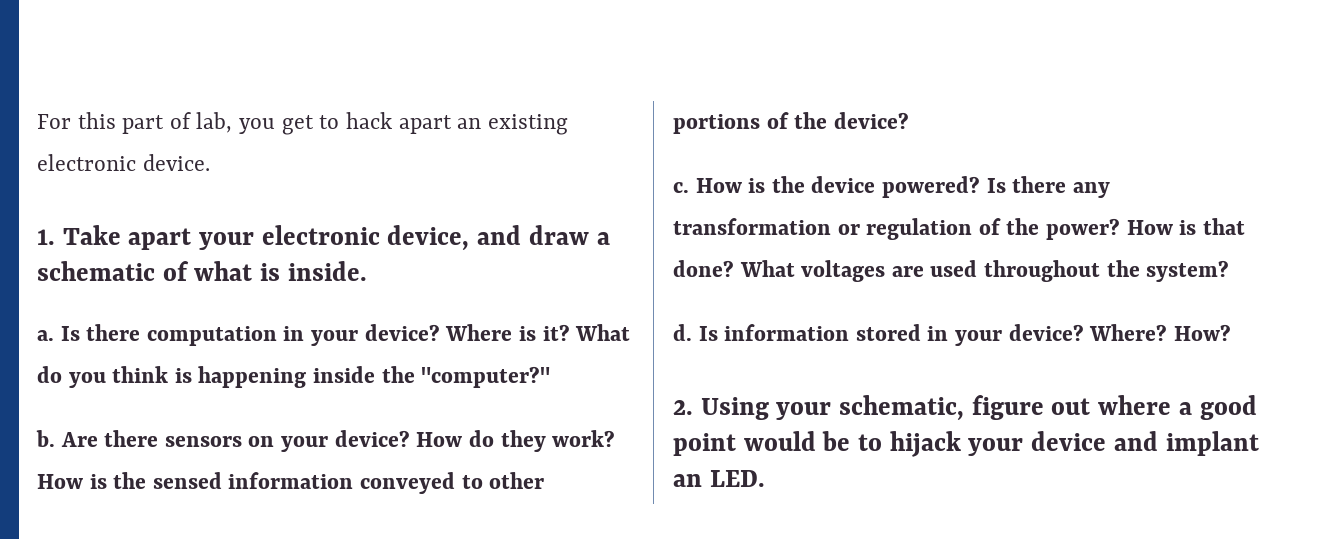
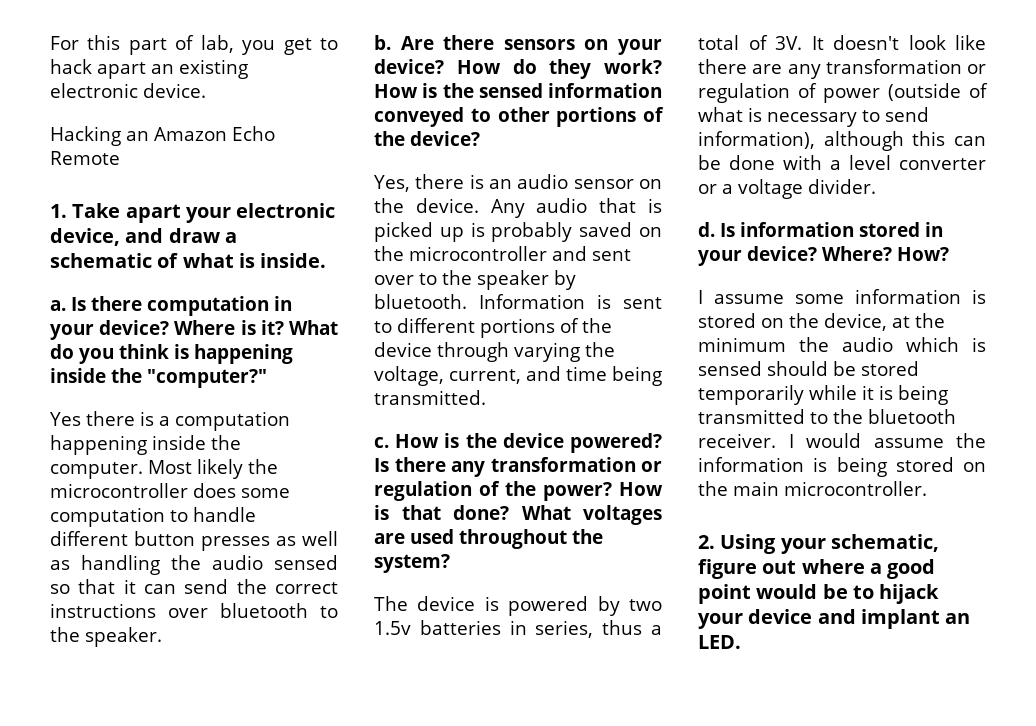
+ Hacking an Amazon Echo Remote
+ Yes there is a computation happening inside the computer. Most likely the microcontroller does some computation to handle different button presses as well as handling the audio sensed so that it can send the correct instructions over bluetooth to the speaker.
+ Yes, there is an audio sensor on the device. Any audio that is picked up is probably saved on the microcontroller and sent over to the speaker by bluetooth. Information is sent to different portions of the device through varying the voltage, current, and time being transmitted.
+ The device is powered by two 1.5v batteries in series, thus a total of 3V. It doesn't look like there are any transformation or regulation of power (outside of what is necessary to send information), although this can be done with a level converter or a voltage divider.
+ I assume some information is stored on the device, at the minimum the audio which is sensed should be stored temporarily while it is being transmitted to the bluetooth receiver. I would assume the information is being stored on the main microcontroller.

